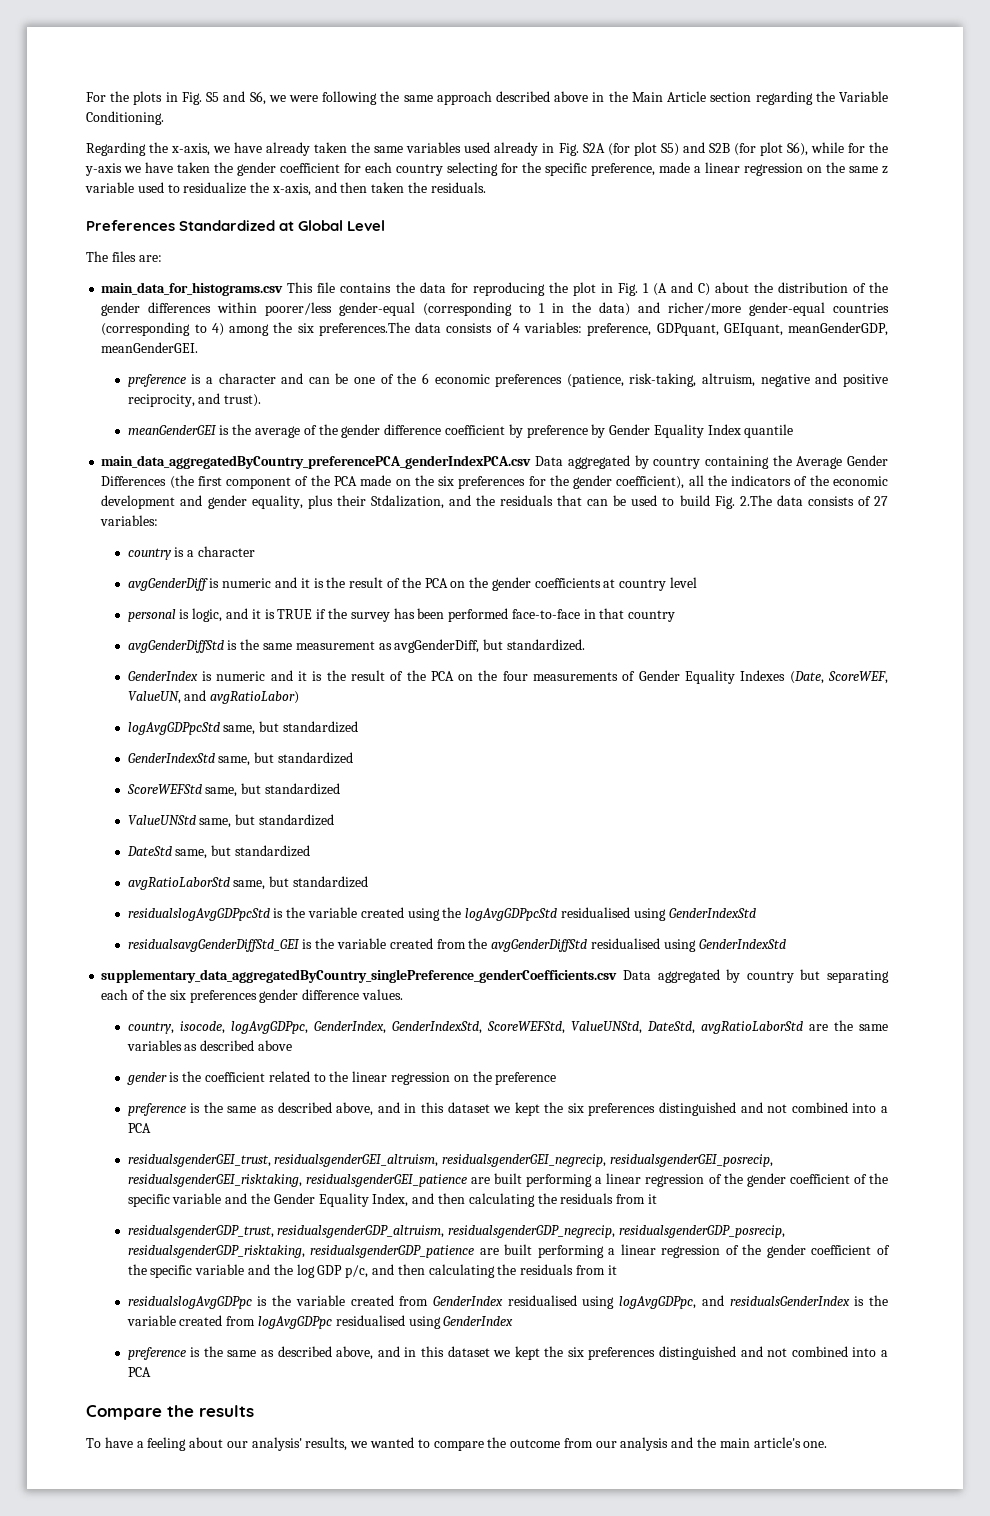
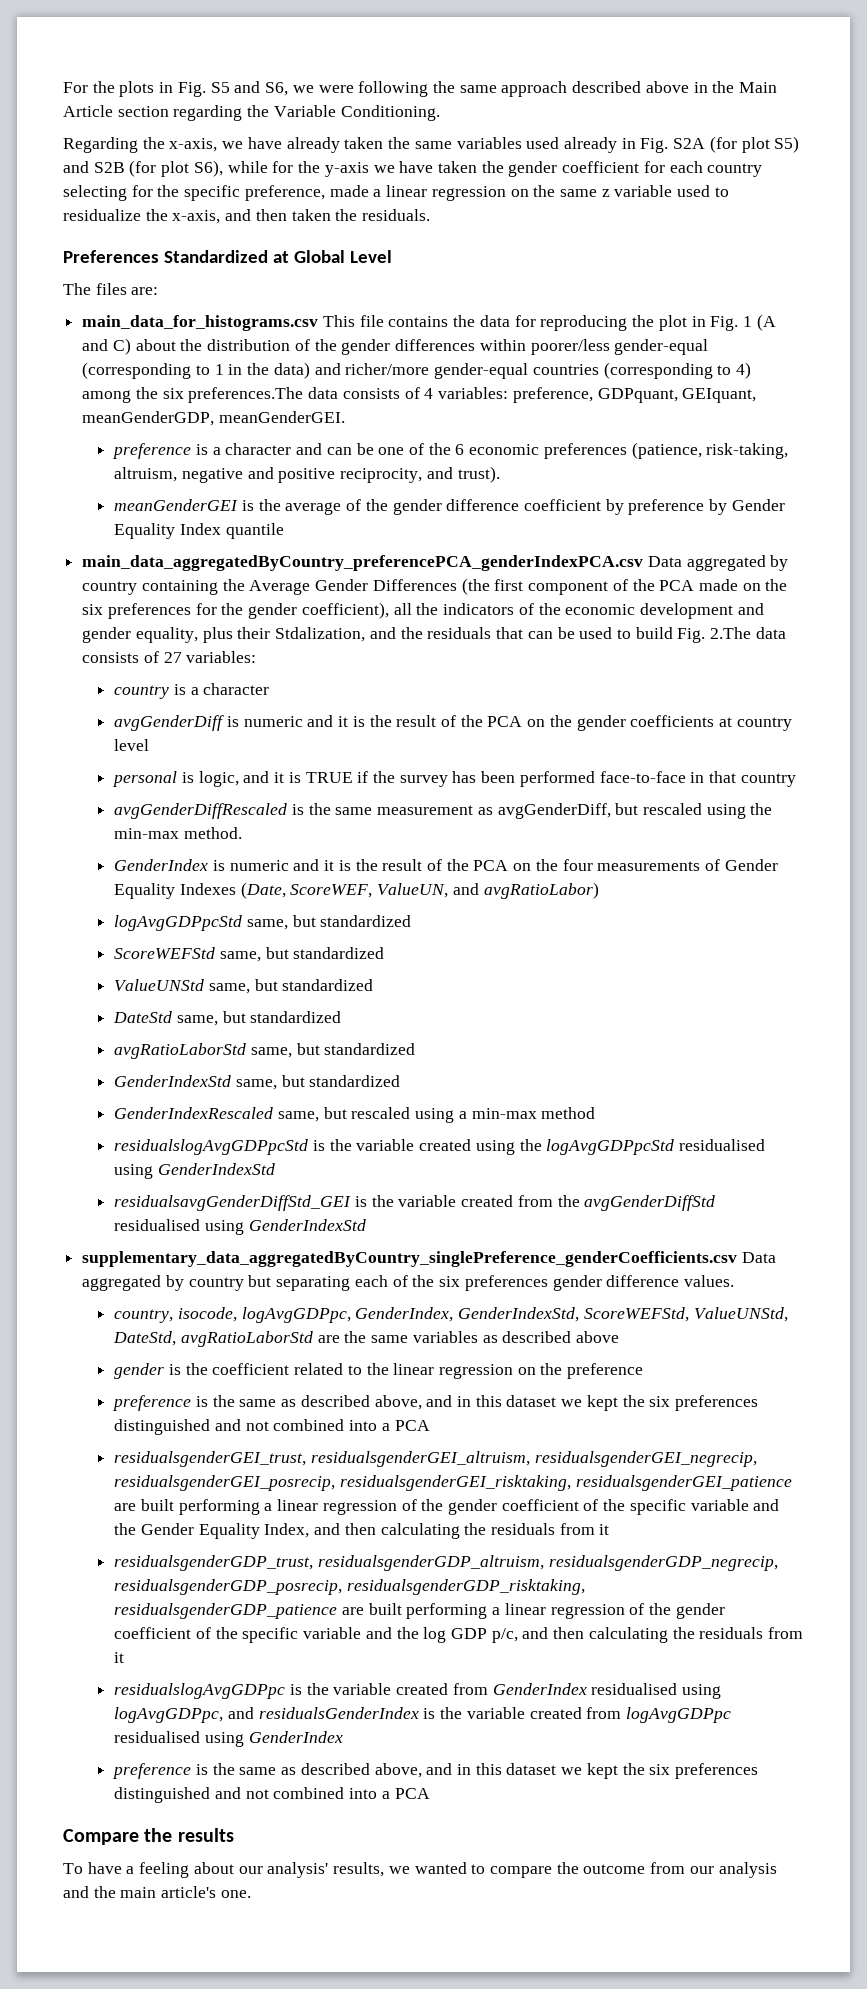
- avgGenderDiffStd is the same measurement as avgGenderDiff, but standardized.
+ avgGenderDiffRescaled is the same measurement as avgGenderDiff, but rescaled using the min-max method.
- GenderIndexStd same, but standardized
+ GenderIndexStd same, but standardized
+ GenderIndexRescaled same, but rescaled using a min-max method

